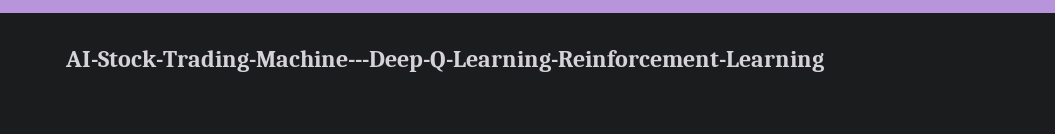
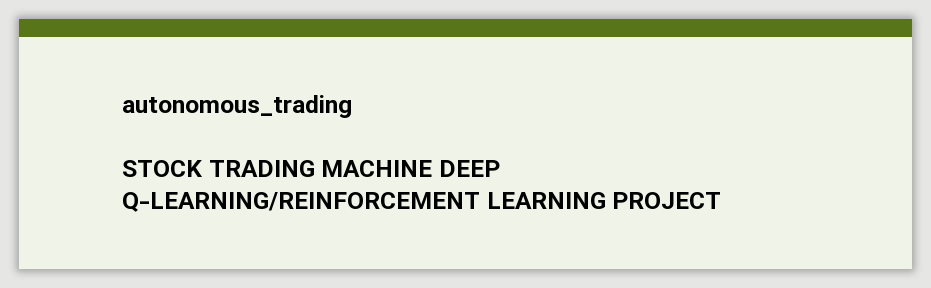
- AI-Stock-Trading-Machine---Deep-Q-Learning-Reinforcement-Learning
+ autonomous_trading
+ STOCK TRADING MACHINE DEEP Q-LEARNING/REINFORCEMENT LEARNING PROJECT

